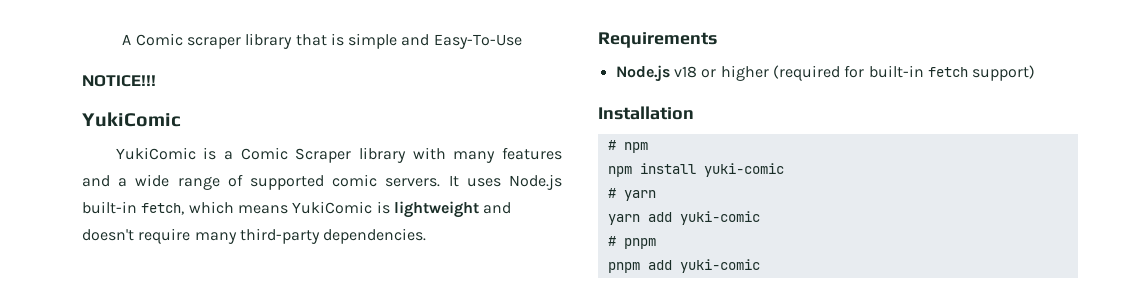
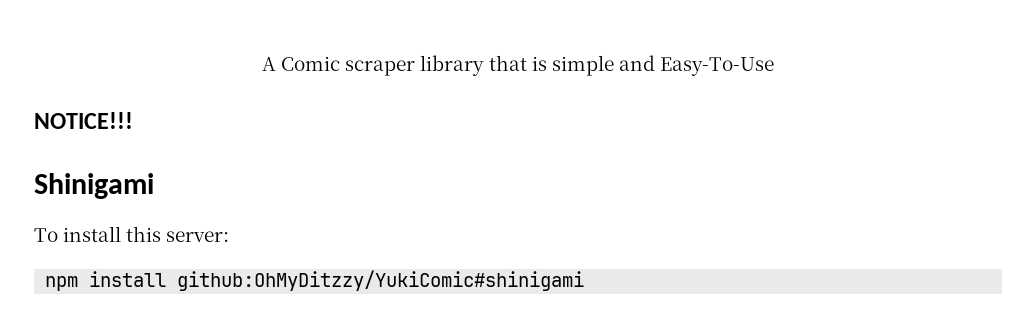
  NOTICE!!!
- YukiComic
- YukiComic is a Comic Scraper library with many features and a wide range of supported comic servers. It uses Node.js built-in fetch, which means YukiComic is lightweight and doesn't require many third-party dependencies.
- Requirements
- Node.js v18 or higher (required for built-in fetch support)
- Installation
- # npm
- npm install yuki-comic
- # yarn
- yarn add yuki-comic
- # pnpm
- pnpm add yuki-comic
+ Shinigami
+ To install this server:
+ npm install github:OhMyDitzzy/YukiComic#shinigami

